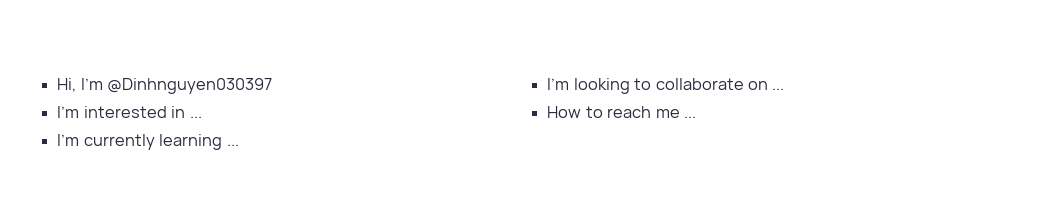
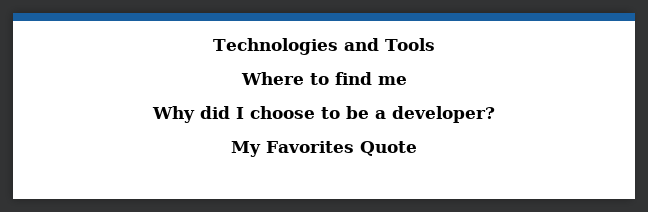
- Hi, I’m @Dinhnguyen030397
- I’m interested in ...
- I’m currently learning ...
- I’m looking to collaborate on ...
- How to reach me ...
+ Technologies and Tools
+ Where to find me
+ Why did I choose to be a developer?
+ My Favorites Quote

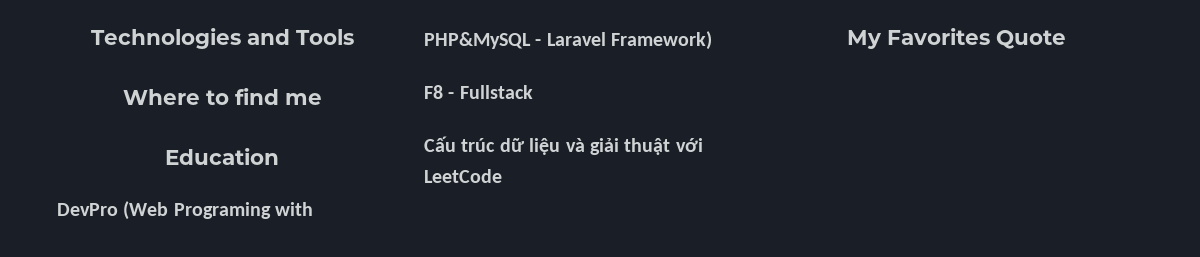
- Why did I choose to be a developer?
+ Education
+ DevPro (Web Programing with PHP&MySQL - Laravel Framework)
+ F8 - Fullstack
+ Cấu trúc dữ liệu và giải thuật với LeetCode

